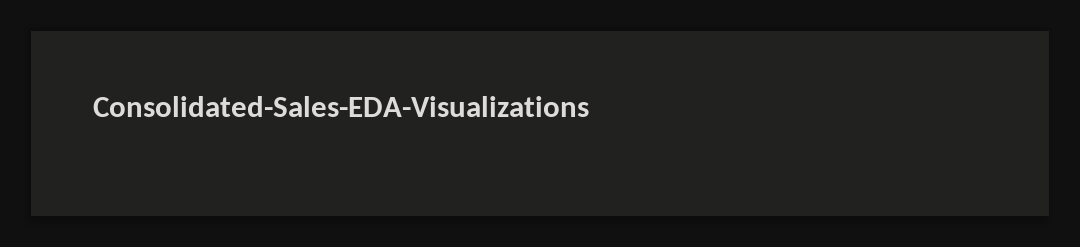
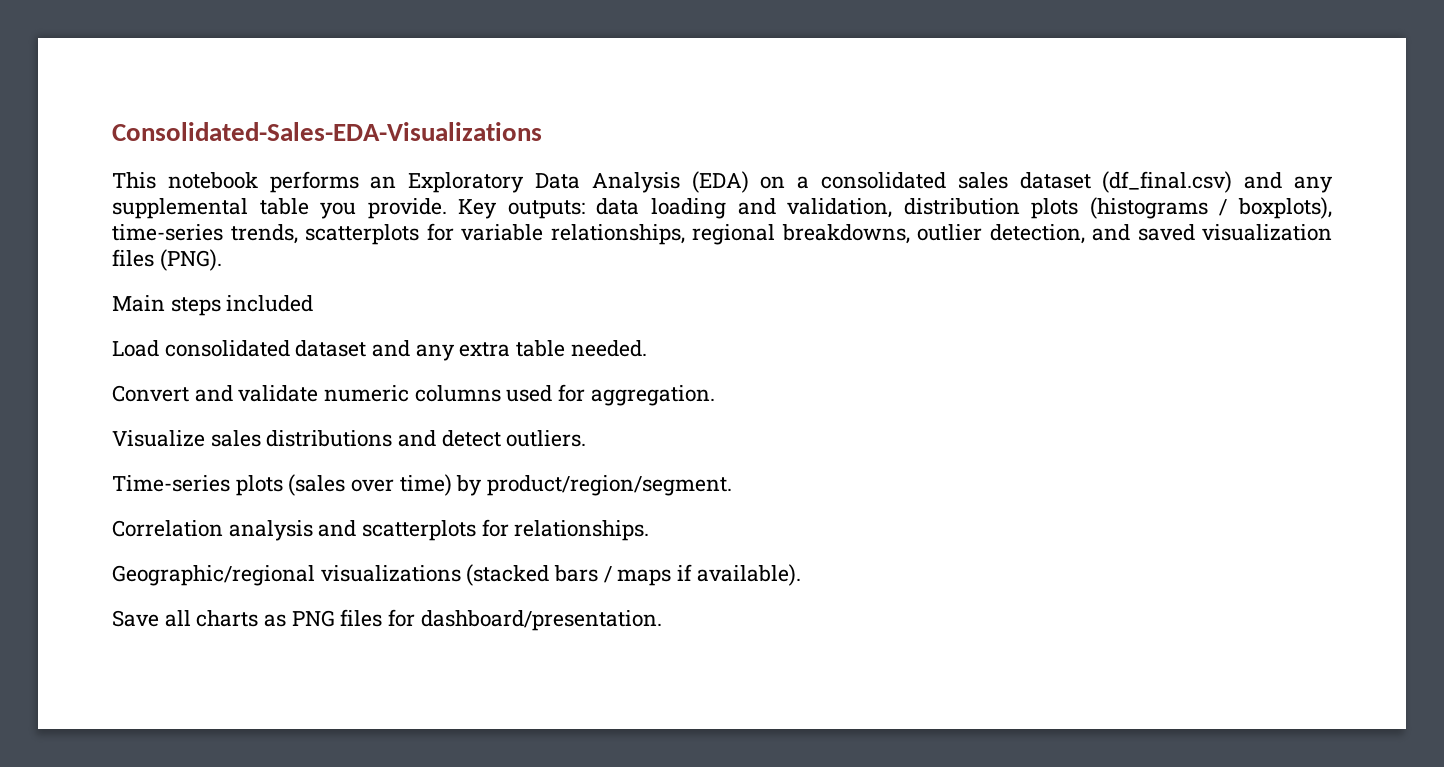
+ This notebook performs an Exploratory Data Analysis (EDA) on a consolidated sales dataset (df_final.csv) and any supplemental table you provide. Key outputs: data loading and validation, distribution plots (histograms / boxplots), time-series trends, scatterplots for variable relationships, regional breakdowns, outlier detection, and saved visualization files (PNG).
+ Main steps included
+ Load consolidated dataset and any extra table needed.
+ Convert and validate numeric columns used for aggregation.
+ Visualize sales distributions and detect outliers.
+ Time-series plots (sales over time) by product/region/segment.
+ Correlation analysis and scatterplots for relationships.
+ Geographic/regional visualizations (stacked bars / maps if available).
+ Save all charts as PNG files for dashboard/presentation.

